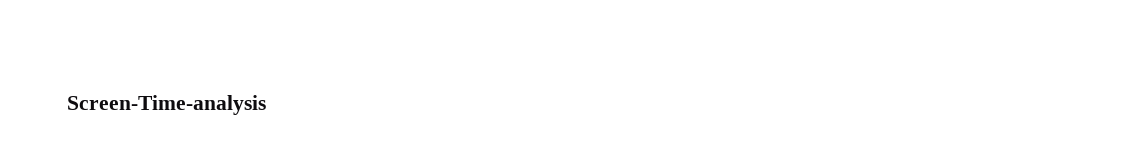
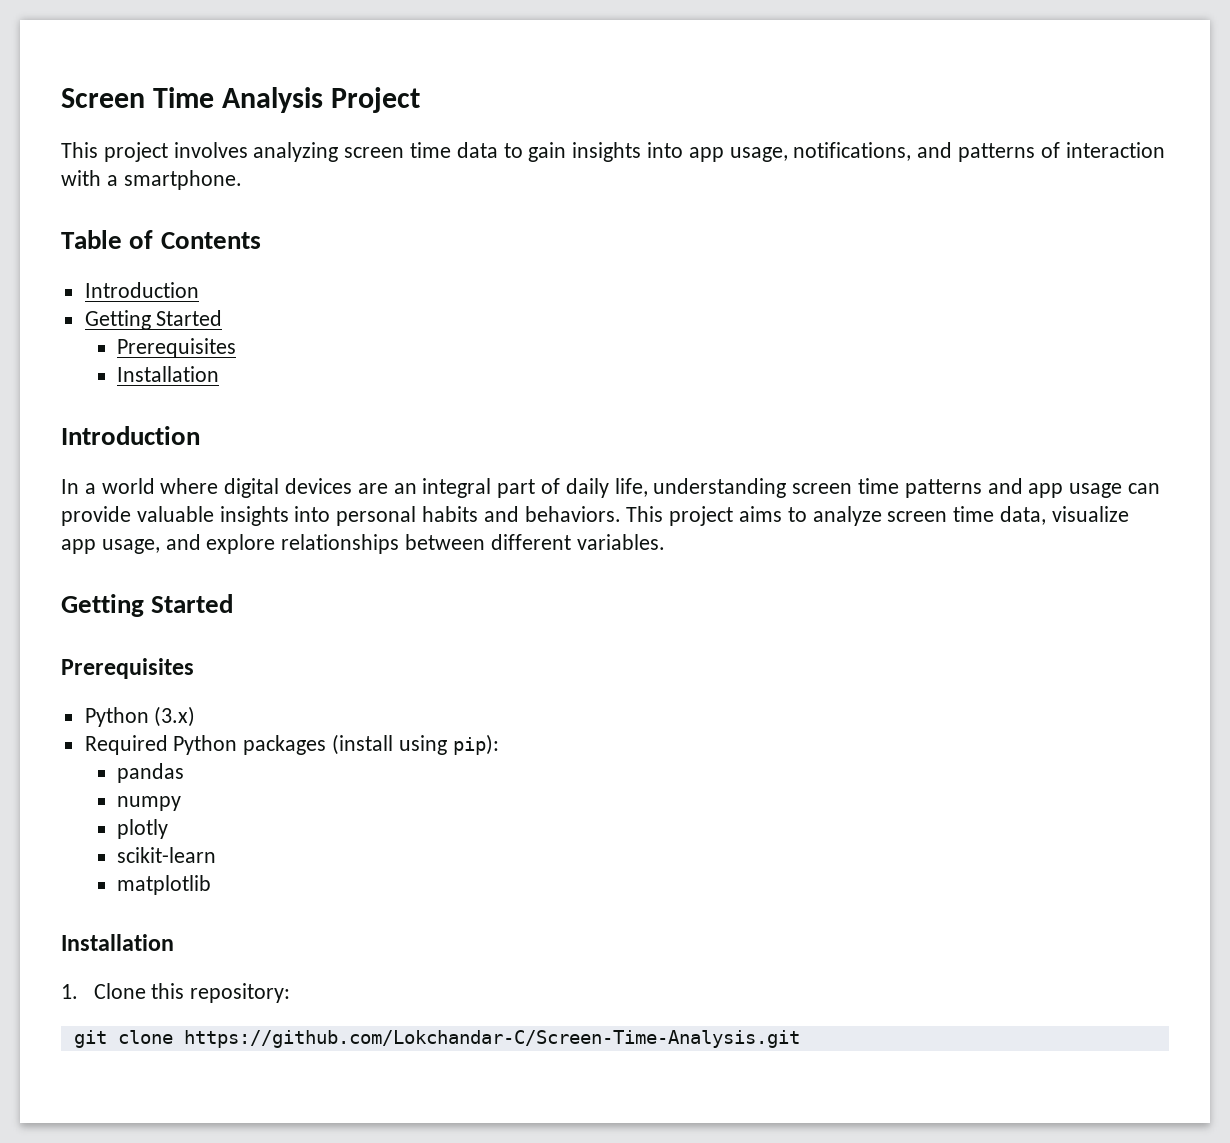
- Screen-Time-analysis
+ Screen Time Analysis Project
+ This project involves analyzing screen time data to gain insights into app usage, notifications, and patterns of interaction with a smartphone.
+ Table of Contents
+ Introduction
+ Getting Started
+ Prerequisites
+ Installation
+ Introduction
+ In a world where digital devices are an integral part of daily life, understanding screen time patterns and app usage can provide valuable insights into personal habits and behaviors. This project aims to analyze screen time data, visualize app usage, and explore relationships between different variables.
+ Getting Started
+ Prerequisites
+ Python (3.x)
+ Required Python packages (install using pip):
+ pandas
+ numpy
+ plotly
+ scikit-learn
+ matplotlib
+ Installation
+ 1. Clone this repository:
+ git clone https://github.com/Lokchandar-C/Screen-Time-Analysis.git

